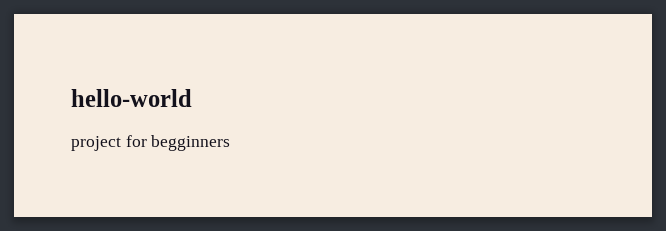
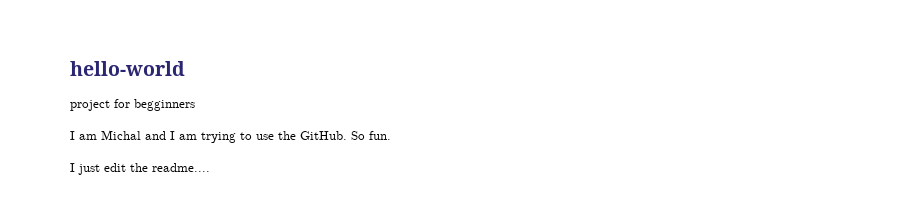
+ I am Michal and I am trying to use the GitHub. So fun.
+ I just edit the readme....

